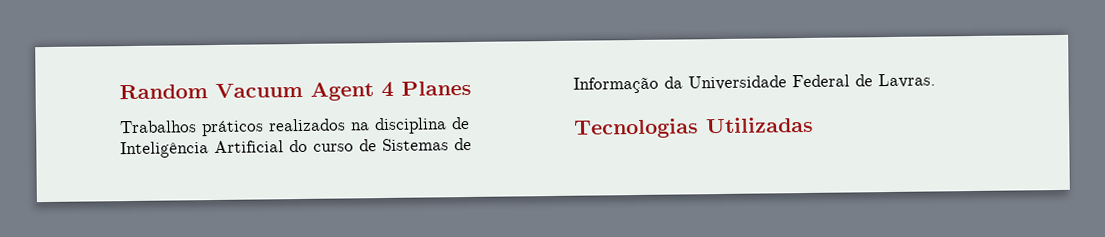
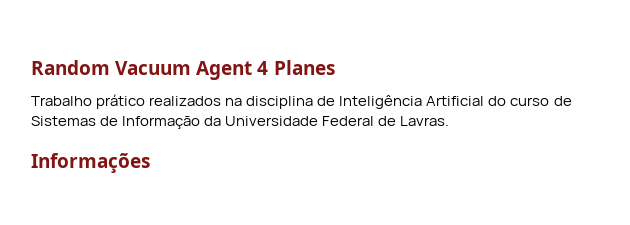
- Trabalhos práticos realizados na disciplina de Inteligência Artificial do curso de Sistemas de Informação da Universidade Federal de Lavras.
+ Trabalho prático realizados na disciplina de Inteligência Artificial do curso de Sistemas de Informação da Universidade Federal de Lavras.
- Tecnologias Utilizadas
+ Informações

